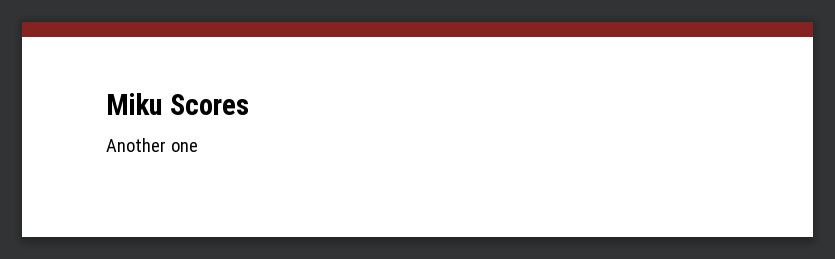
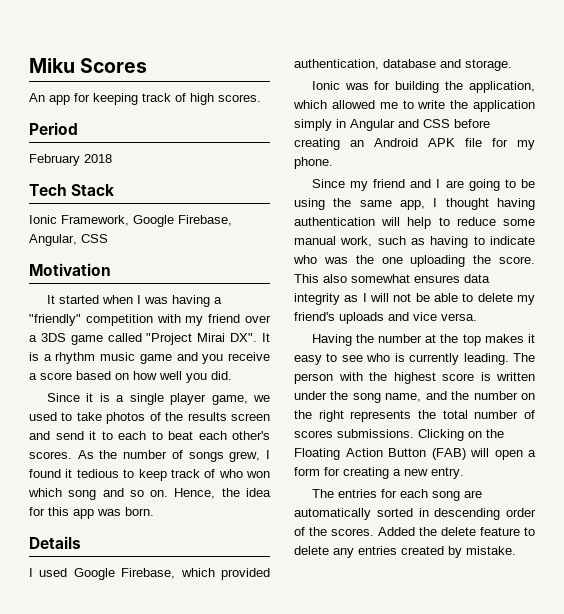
- Another one
+ An app for keeping track of high scores.
+ Period
+ February 2018
+ Tech Stack
+ Ionic Framework, Google Firebase, Angular, CSS
+ Motivation
+ It started when I was having a "friendly" competition with my friend over a 3DS game called "Project Mirai DX". It is a rhythm music game and you receive a score based on how well you did.
+ Since it is a single player game, we used to take photos of the results screen and send it to each to beat each other's scores. As the number of songs grew, I found it tedious to keep track of who won which song and so on. Hence, the idea for this app was born.
+ Details
+ I used Google Firebase, which provided authentication, database and storage.
+ Ionic was for building the application, which allowed me to write the application simply in Angular and CSS before creating an Android APK file for my phone.
+ Since my friend and I are going to be using the same app, I thought having authentication will help to reduce some manual work, such as having to indicate who was the one uploading the score. This also somewhat ensures data integrity as I will not be able to delete my friend's uploads and vice versa.
+ Having the number at the top makes it easy to see who is currently leading. The person with the highest score is written under the song name, and the number on the right represents the total number of scores submissions. Clicking on the Floating Action Button (FAB) will open a form for creating a new entry.
+ The entries for each song are automatically sorted in descending order of the scores. Added the delete feature to delete any entries created by mistake.

